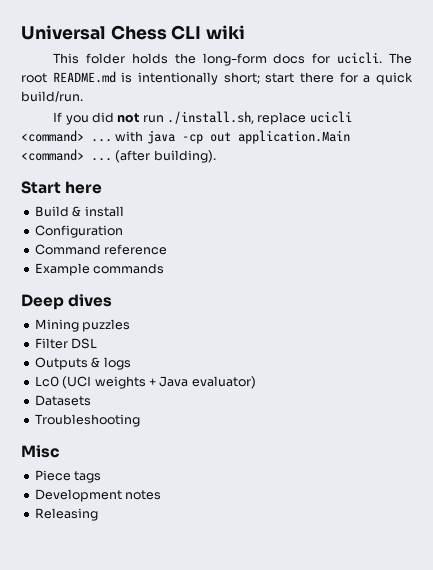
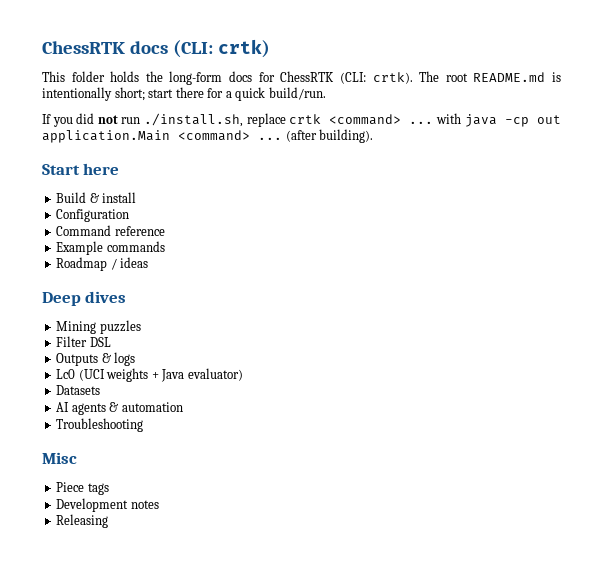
- Universal Chess CLI wiki
+ ChessRTK docs (CLI: crtk)
- This folder holds the long-form docs for ucicli.
+ This folder holds the long-form docs for ChessRTK (CLI: crtk).
- If you did not run ./install.sh, replace ucicli <command> ... with java -cp out application.Main <command> ...
+ If you did not run ./install.sh, replace crtk <command> ... with java -cp out application.Main <command> ...
+ Roadmap / ideas
+ AI agents & automation

